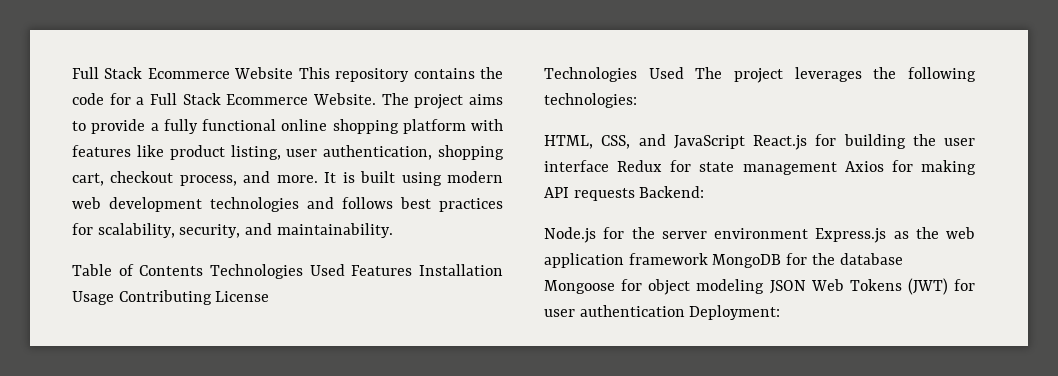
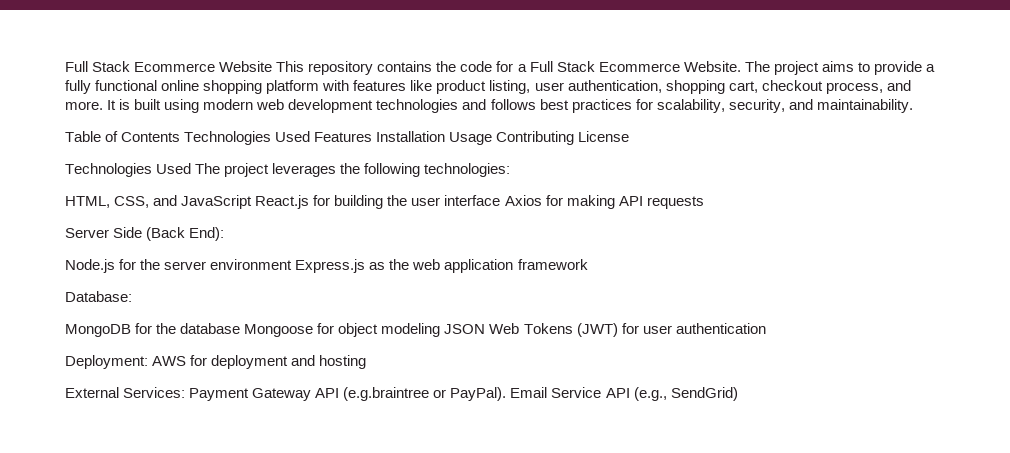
- HTML, CSS, and JavaScript React.js for building the user interface Redux for state management Axios for making API requests Backend:
+ HTML, CSS, and JavaScript React.js for building the user interface Axios for making API requests
+ Server Side (Back End):
- Node.js for the server environment Express.js as the web application framework MongoDB for the database Mongoose for object modeling JSON Web Tokens (JWT) for user authentication Deployment:
+ Node.js for the server environment Express.js as the web application framework
+ Database:
+ MongoDB for the database Mongoose for object modeling JSON Web Tokens (JWT) for user authentication
+ Deployment: AWS for deployment and hosting
+ External Services: Payment Gateway API (e.g.braintree or PayPal). Email Service API (e.g., SendGrid)

